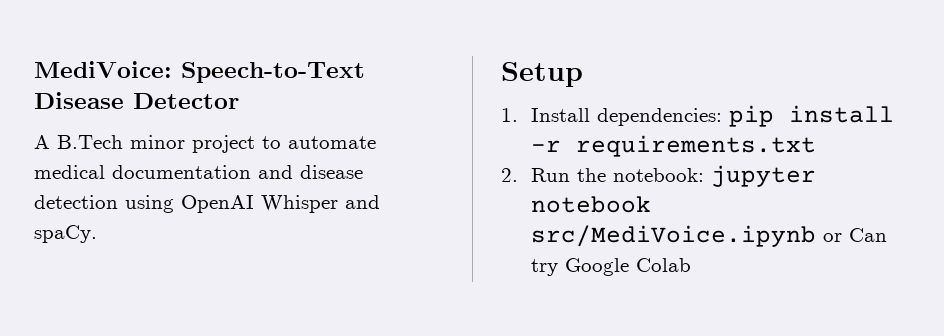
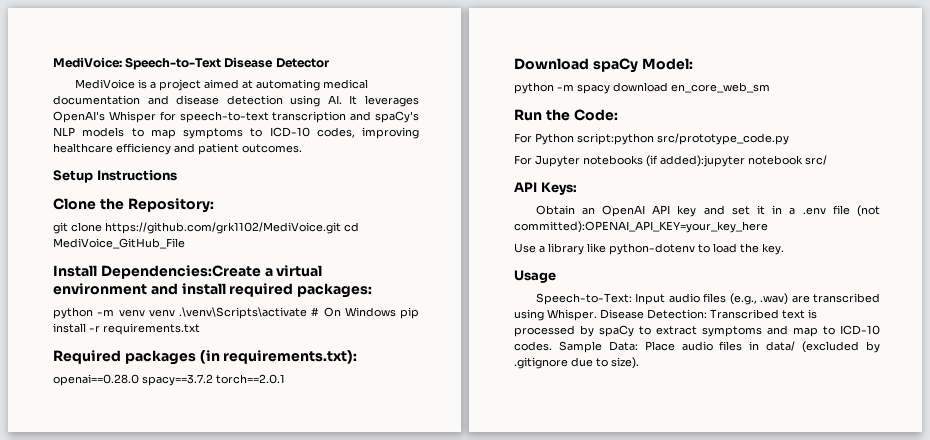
- A B.Tech minor project to automate medical documentation and disease detection using OpenAI Whisper and spaCy.
- Setup
- 1. Install dependencies: pip install -r requirements.txt
- 2. Run the notebook: jupyter notebook src/MediVoice.ipynb or Can try Google Colab
+ MediVoice is a project aimed at automating medical documentation and disease detection using AI. It leverages OpenAI's Whisper for speech-to-text transcription and spaCy's NLP models to map symptoms to ICD-10 codes, improving healthcare efficiency and patient outcomes.
+ Setup Instructions
+ Clone the Repository:
+ git clone https://github.com/grk1102/MediVoice.git cd MediVoice_GitHub_File
+ Install Dependencies:Create a virtual environment and install required packages:
+ python -m venv venv .\venv\Scripts\activate # On Windows pip install -r requirements.txt
+ Required packages (in requirements.txt):
+ openai==0.28.0 spacy==3.7.2 torch==2.0.1
+ Download spaCy Model:
+ python -m spacy download en_core_web_sm
+ Run the Code:
+ For Python script:python src/prototype_code.py
+ For Jupyter notebooks (if added):jupyter notebook src/
+ API Keys:
+ Obtain an OpenAI API key and set it in a .env file (not committed):OPENAI_API_KEY=your_key_here
+ Use a library like python-dotenv to load the key.
+ Usage
+ Speech-to-Text: Input audio files (e.g., .wav) are transcribed using Whisper. Disease Detection: Transcribed text is processed by spaCy to extract symptoms and map to ICD-10 codes. Sample Data: Place audio files in data/ (excluded by .gitignore due to size).

